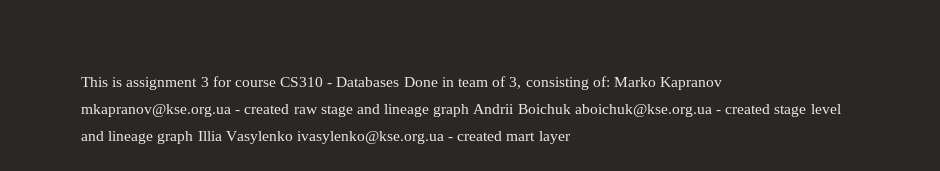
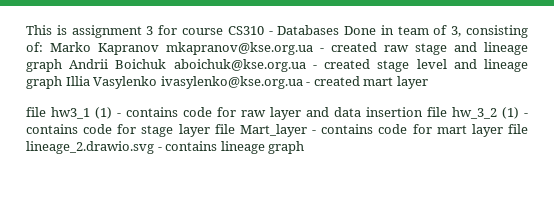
+ file hw3_1 (1) - contains code for raw layer and data insertion file hw_3_2 (1) - contains code for stage layer file Mart_layer - contains code for mart layer file lineage_2.drawio.svg - contains lineage graph

